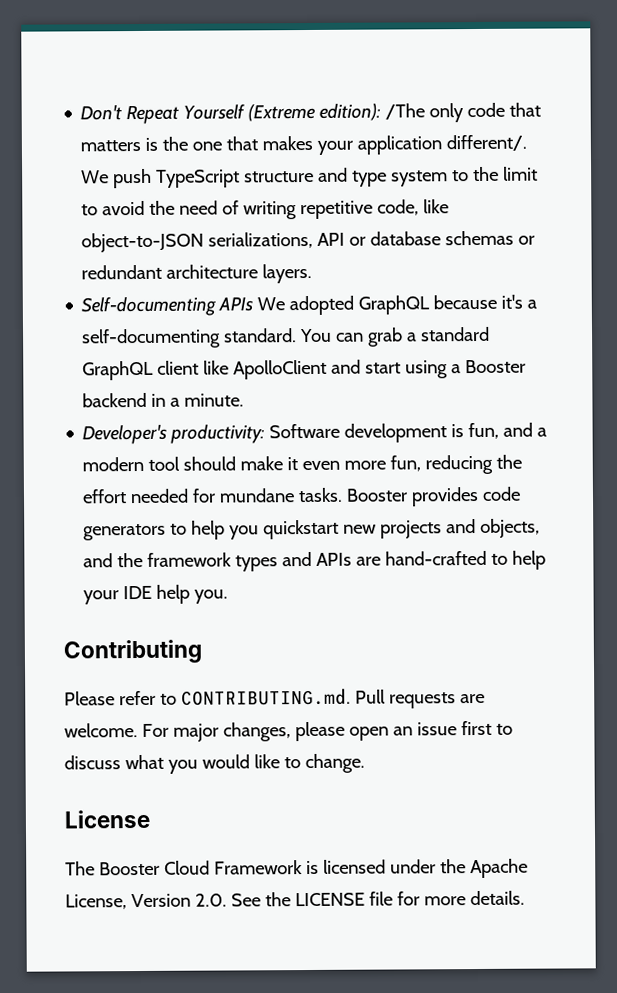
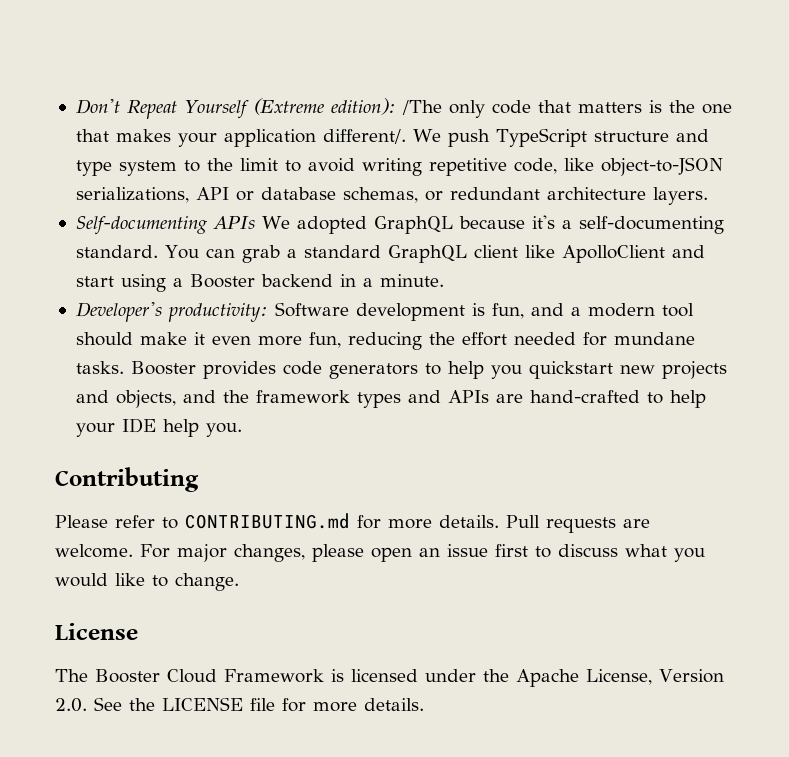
- We push TypeScript structure and type system to the limit to avoid the need of writing repetitive code, like object-to-JSON serializations, API or database schemas or redundant architecture layers.
+ We push TypeScript structure and type system to the limit to avoid writing repetitive code, like object-to-JSON serializations, API or database schemas, or redundant architecture layers.
- Please refer to CONTRIBUTING.md. Pull requests are welcome.
+ Please refer to CONTRIBUTING.md for more details. Pull requests are welcome.

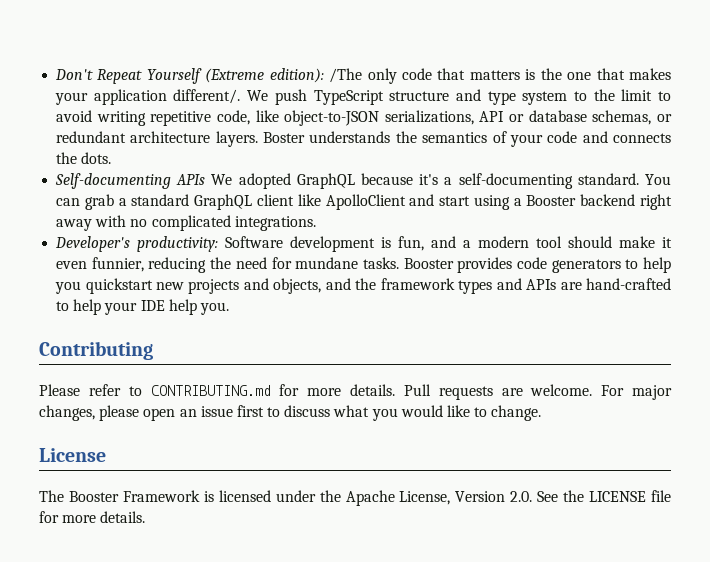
+ Boster understands the semantics of your code and connects the dots.
- You can grab a standard GraphQL client like ApolloClient and start using a Booster backend in a minute.
+ You can grab a standard GraphQL client like ApolloClient and start using a Booster backend right away with no complicated integrations.
- Developer's productivity: Software development is fun, and a modern tool should make it even more fun, reducing the effort needed for mundane tasks.
+ Developer's productivity: Software development is fun, and a modern tool should make it even funnier, reducing the need for mundane tasks.
- The Booster Cloud Framework is licensed under the Apache License, Version 2.0. See the LICENSE file for more details.
+ The Booster Framework is licensed under the Apache License, Version 2.0. See the LICENSE file for more details.

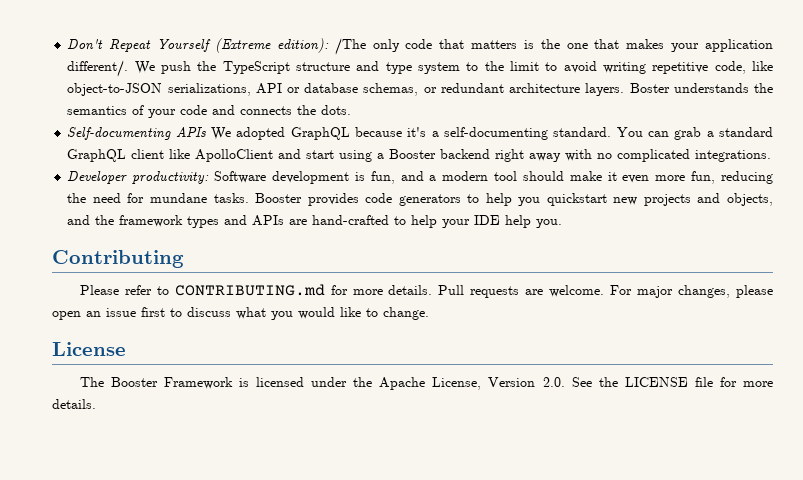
- We push TypeScript structure and type system to the limit to avoid writing repetitive code, like object-to-JSON serializations, API or database schemas, or redundant architecture layers.
+ We push the TypeScript structure and type system to the limit to avoid writing repetitive code, like object-to-JSON serializations, API or database schemas, or redundant architecture layers.
- Developer's productivity: Software development is fun, and a modern tool should make it even funnier, reducing the need for mundane tasks.
+ Developer productivity: Software development is fun, and a modern tool should make it even more fun, reducing the need for mundane tasks.

